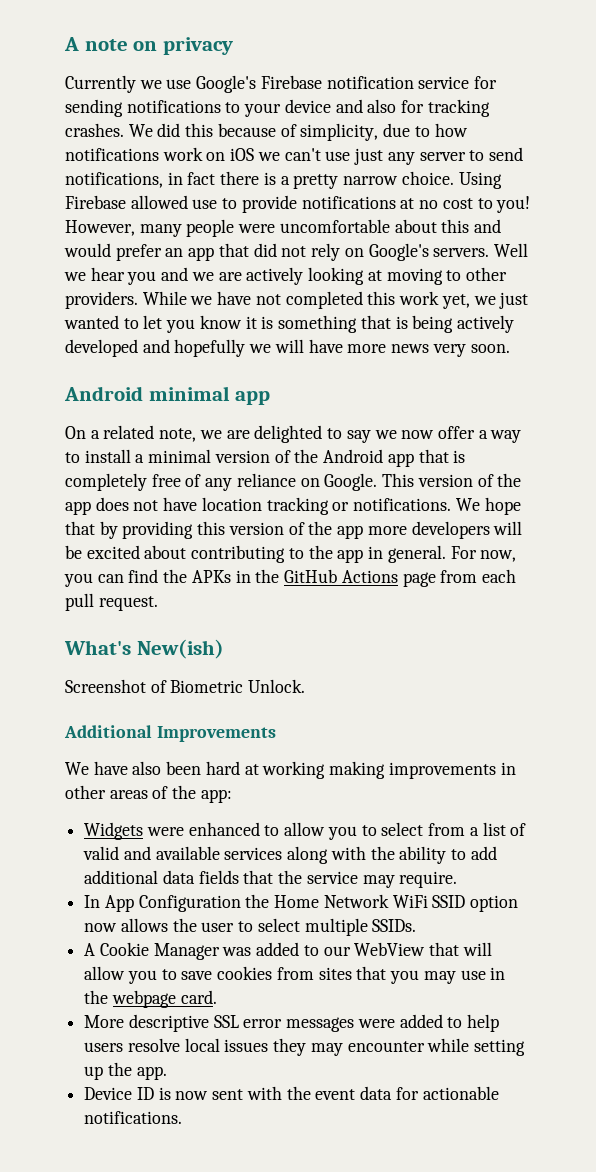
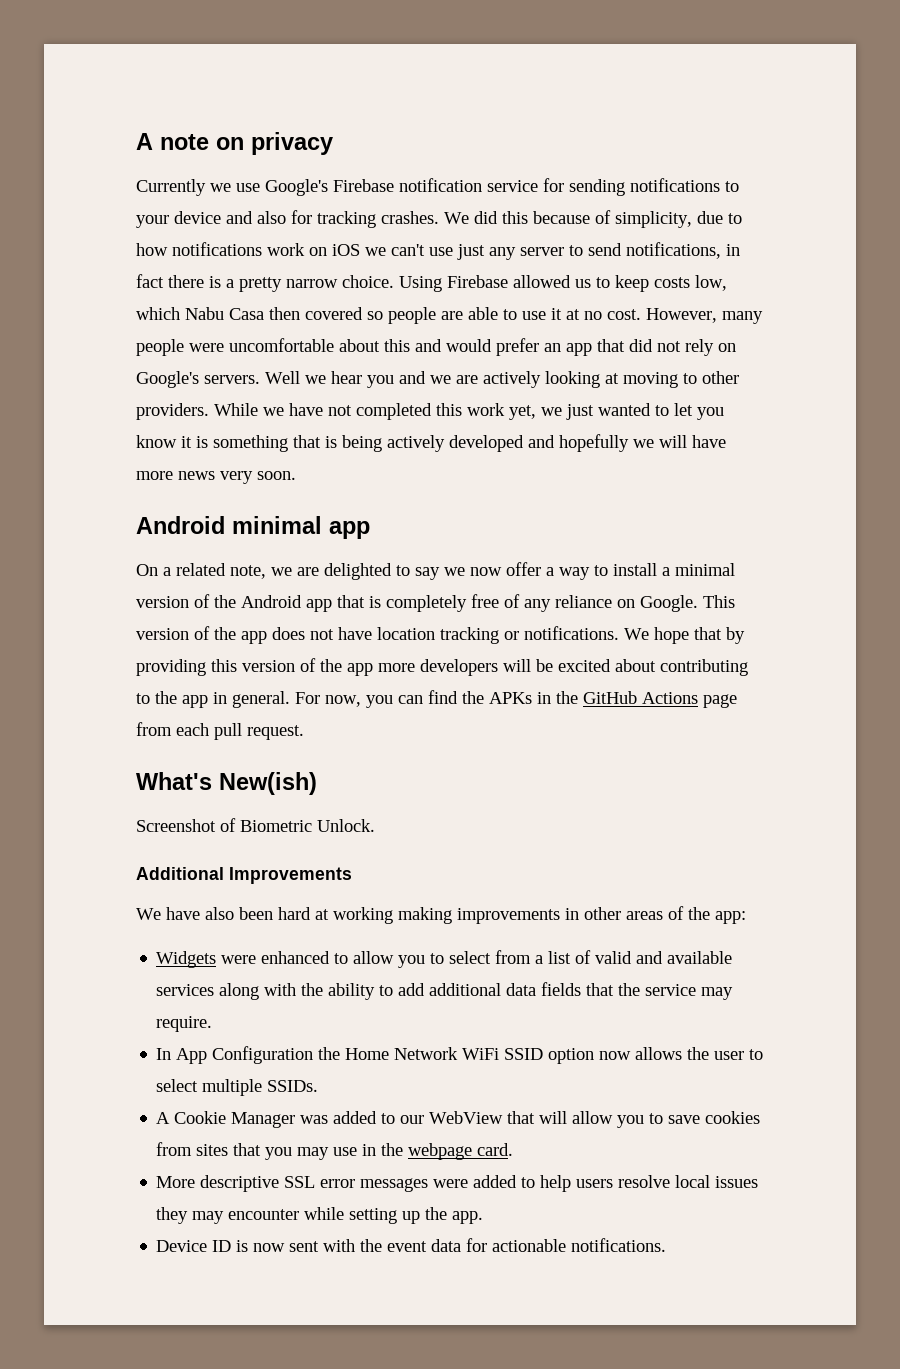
- Using Firebase allowed use to provide notifications at no cost to you!
+ Using Firebase allowed us to keep costs low, which Nabu Casa then covered so people are able to use it at no cost.

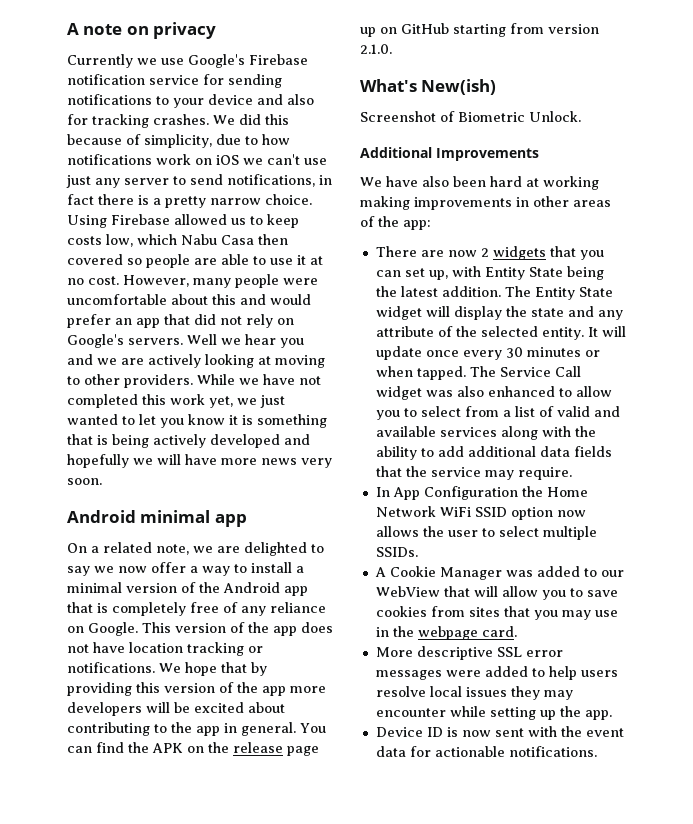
- For now, you can find the APKs in the GitHub Actions page from each pull request.
+ You can find the APK on the release page up on GitHub starting from version 2.1.0.
- Widgets were enhanced to allow you to select from a list of valid and available services along with the ability to add additional data fields that the service may require.
+ There are now 2 widgets that you can set up, with Entity State being the latest addition. The Entity State widget will display the state and any attribute of the selected entity. It will update once every 30 minutes or when tapped. The Service Call widget was also enhanced to allow you to select from a list of valid and available services along with the ability to add additional data fields that the service may require.

